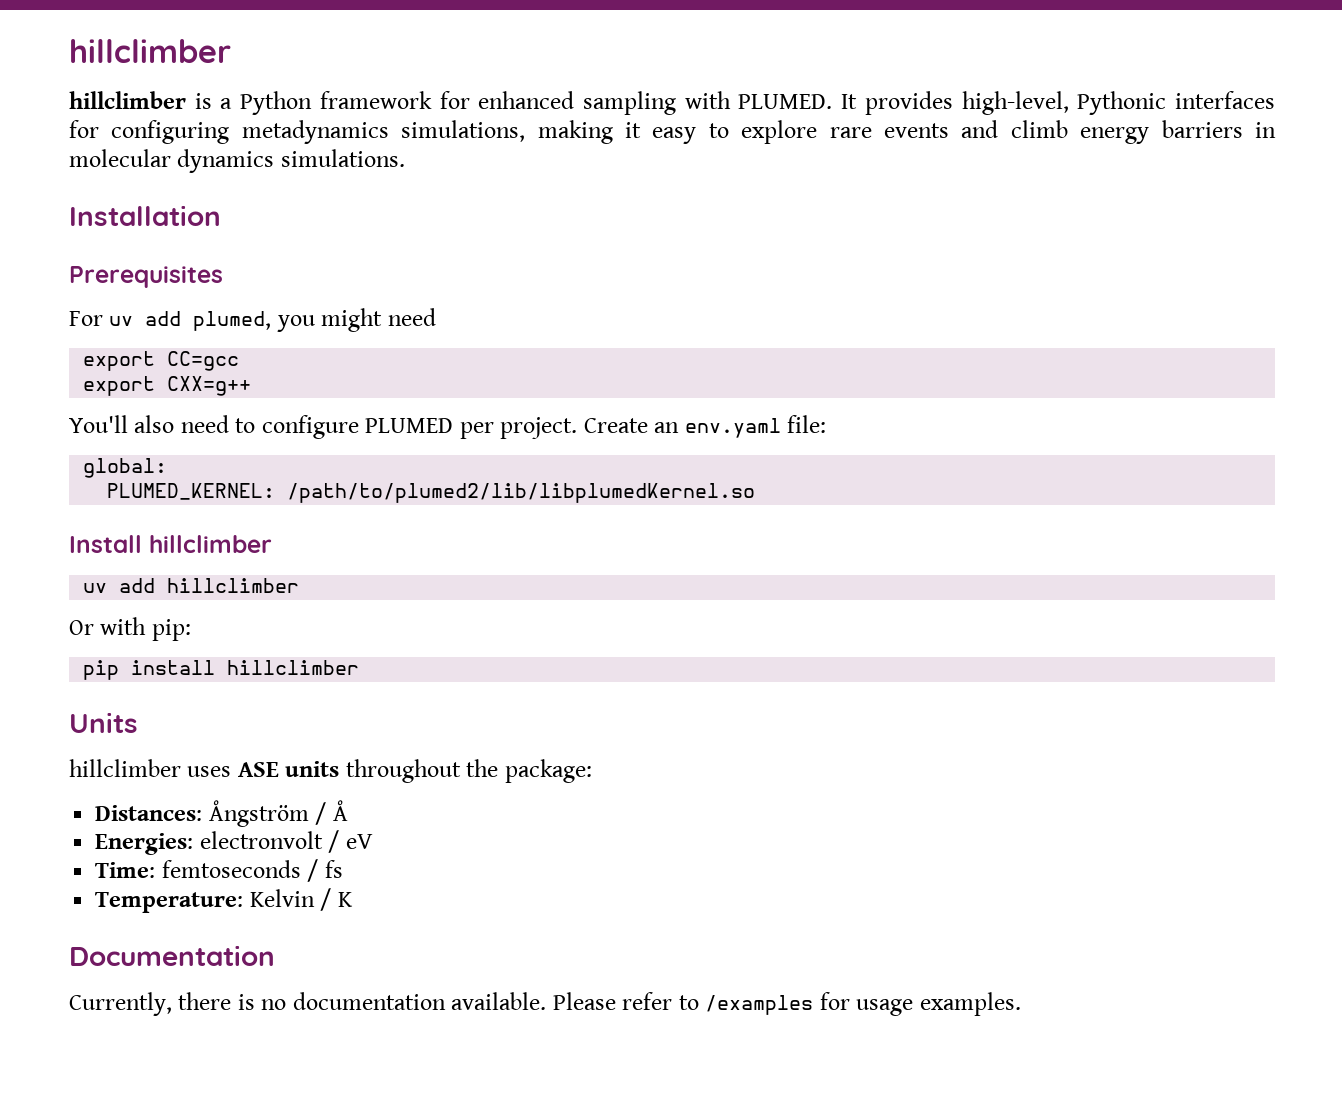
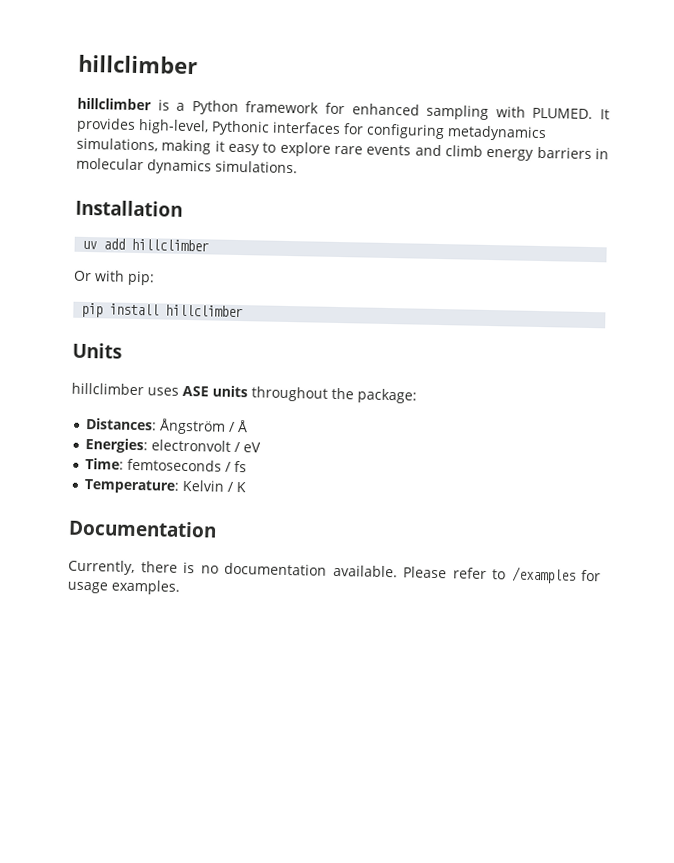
- Prerequisites
- For uv add plumed, you might need
- export CC=gcc
- export CXX=g++
- You'll also need to configure PLUMED per project. Create an env.yaml file:
- global:
- PLUMED_KERNEL: /path/to/plumed2/lib/libplumedKernel.so
- Install hillclimber

